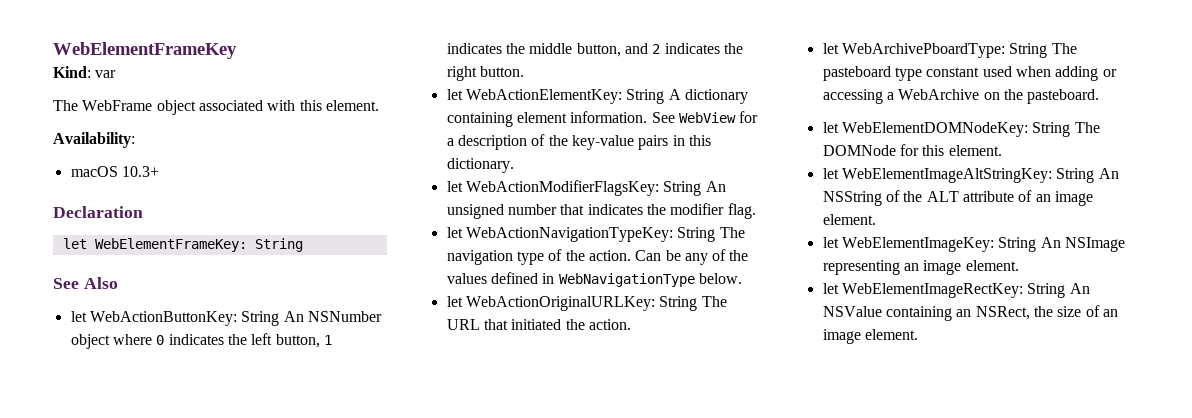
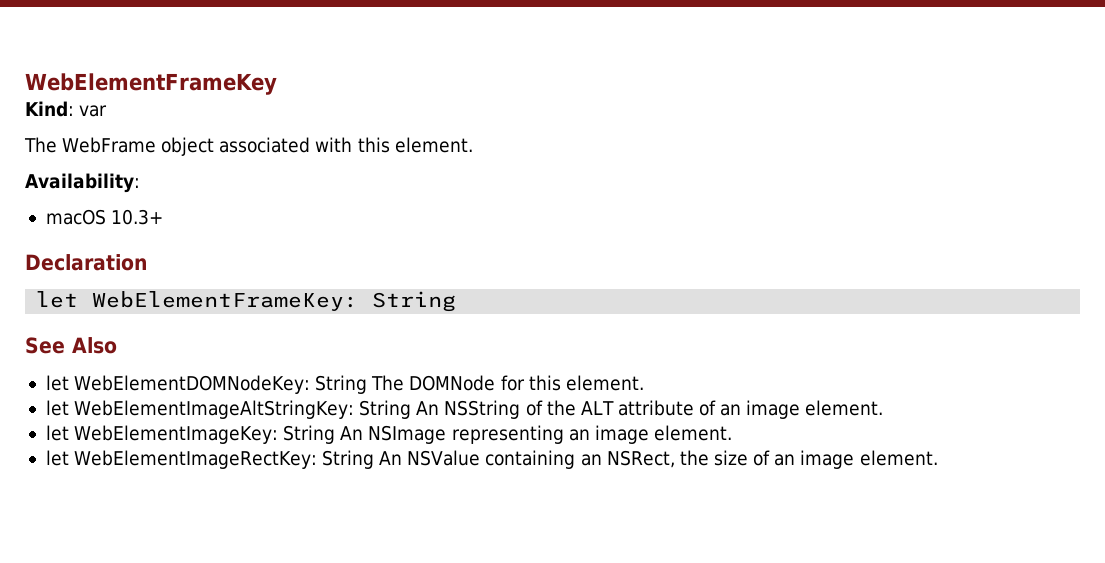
- let WebActionButtonKey: String An NSNumber object where 0 indicates the left button, 1 indicates the middle button, and 2 indicates the right button.
- let WebActionElementKey: String A dictionary containing element information. See WebView for a description of the key-value pairs in this dictionary.
- let WebActionModifierFlagsKey: String An unsigned number that indicates the modifier flag.
- let WebActionNavigationTypeKey: String The navigation type of the action. Can be any of the values defined in WebNavigationType below.
- let WebActionOriginalURLKey: String The URL that initiated the action.
- let WebArchivePboardType: String The pasteboard type constant used when adding or accessing a WebArchive on the pasteboard.

